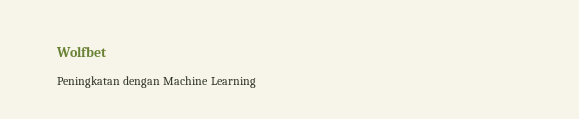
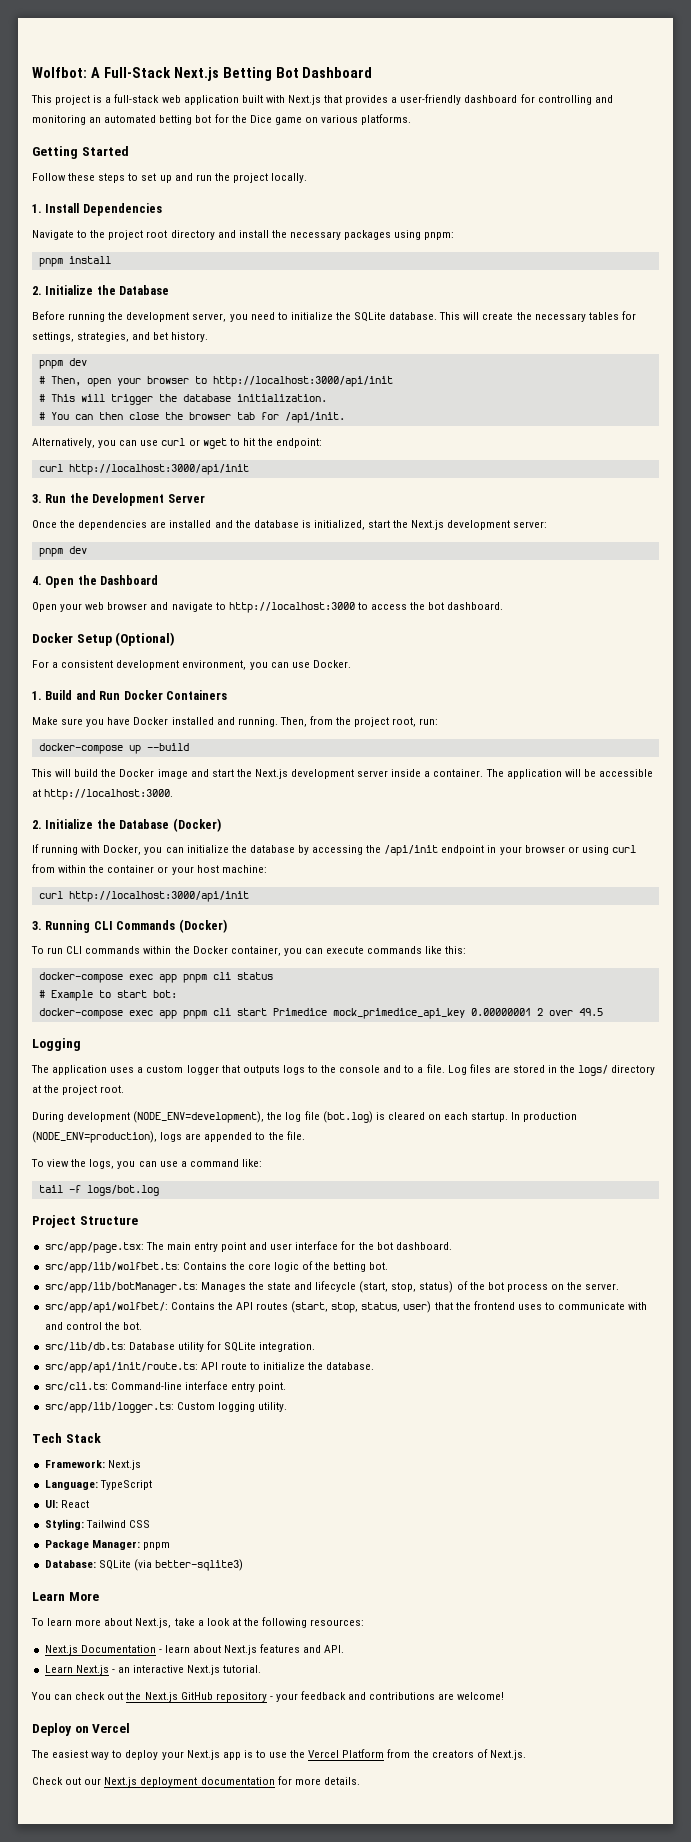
- Wolfbet
- Peningkatan dengan Machine Learning
+ Wolfbot: A Full-Stack Next.js Betting Bot Dashboard
+ This project is a full-stack web application built with Next.js that provides a user-friendly dashboard for controlling and monitoring an automated betting bot for the Dice game on various platforms.
+ Getting Started
+ Follow these steps to set up and run the project locally.
+ 1. Install Dependencies
+ Navigate to the project root directory and install the necessary packages using pnpm:
+ pnpm install
+ 2. Initialize the Database
+ Before running the development server, you need to initialize the SQLite database. This will create the necessary tables for settings, strategies, and bet history.
+ pnpm dev
+ # Then, open your browser to http://localhost:3000/api/init
+ # This will trigger the database initialization.
+ # You can then close the browser tab for /api/init.
+ Alternatively, you can use curl or wget to hit the endpoint:
+ curl http://localhost:3000/api/init
+ 3. Run the Development Server
+ Once the dependencies are installed and the database is initialized, start the Next.js development server:
+ pnpm dev
+ 4. Open the Dashboard
+ Open your web browser and navigate to http://localhost:3000 to access the bot dashboard.
+ Docker Setup (Optional)
+ For a consistent development environment, you can use Docker.
+ 1. Build and Run Docker Containers
+ Make sure you have Docker installed and running. Then, from the project root, run:
+ docker-compose up --build
+ This will build the Docker image and start the Next.js development server inside a container. The application will be accessible at http://localhost:3000.
+ 2. Initialize the Database (Docker)
+ If running with Docker, you can initialize the database by accessing the /api/init endpoint in your browser or using curl from within the container or your host machine:
+ curl http://localhost:3000/api/init
+ 3. Running CLI Commands (Docker)
+ To run CLI commands within the Docker container, you can execute commands like this:
+ docker-compose exec app pnpm cli status
+ # Example to start bot:
+ docker-compose exec app pnpm cli start Primedice mock_primedice_api_key 0.00000001 2 over 49.5
+ Logging
+ The application uses a custom logger that outputs logs to the console and to a file. Log files are stored in the logs/ directory at the project root.
+ During development (NODE_ENV=development), the log file (bot.log) is cleared on each startup. In production (NODE_ENV=production), logs are appended to the file.
+ To view the logs, you can use a command like:
+ tail -f logs/bot.log
+ Project Structure
+ src/app/page.tsx: The main entry point and user interface for the bot dashboard.
+ src/app/lib/wolfbet.ts: Contains the core logic of the betting bot.
+ src/app/lib/botManager.ts: Manages the state and lifecycle (start, stop, status) of the bot process on the server.
+ src/app/api/wolfbet/: Contains the API routes (start, stop, status, user) that the frontend uses to communicate with and control the bot.
+ src/lib/db.ts: Database utility for SQLite integration.
+ src/app/api/init/route.ts: API route to initialize the database.
+ src/cli.ts: Command-line interface entry point.
+ src/app/lib/logger.ts: Custom logging utility.
+ Tech Stack
+ Framework: Next.js
+ Language: TypeScript
+ UI: React
+ Styling: Tailwind CSS
+ Package Manager: pnpm
+ Database: SQLite (via better-sqlite3)
+ Learn More
+ To learn more about Next.js, take a look at the following resources:
+ Next.js Documentation - learn about Next.js features and API.
+ Learn Next.js - an interactive Next.js tutorial.
+ You can check out the Next.js GitHub repository - your feedback and contributions are welcome!
+ Deploy on Vercel
+ The easiest way to deploy your Next.js app is to use the Vercel Platform from the creators of Next.js.
+ Check out our Next.js deployment documentation for more details.

